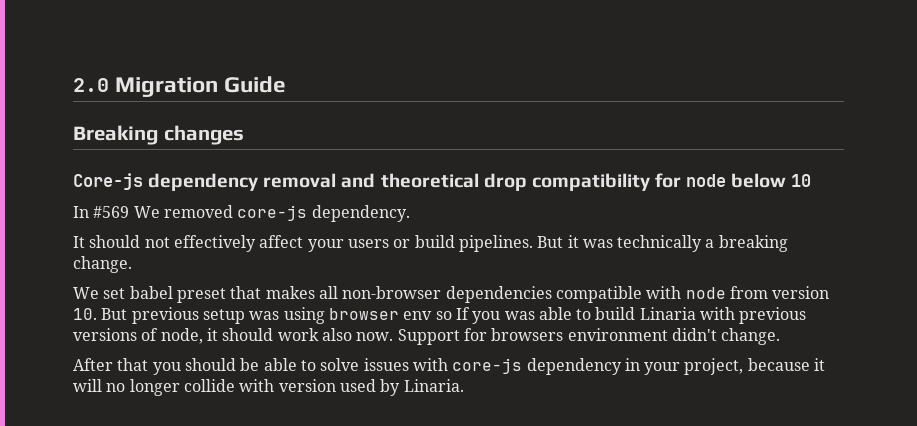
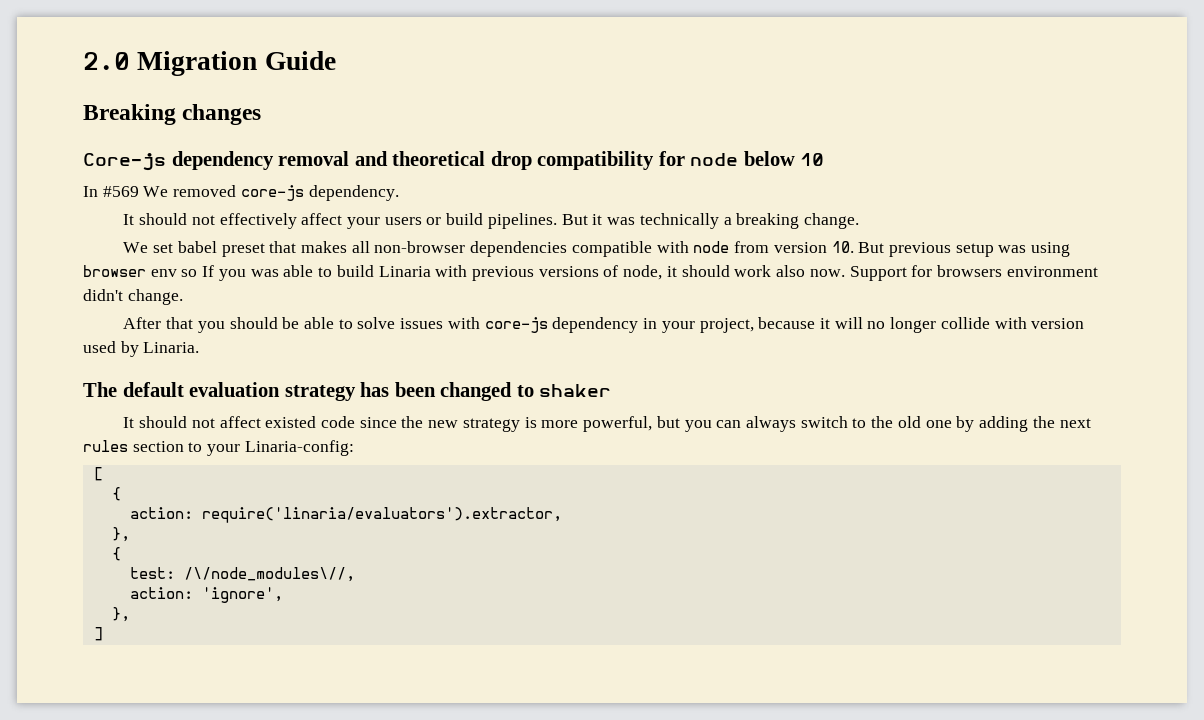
+ The default evaluation strategy has been changed to shaker
+ It should not affect existed code since the new strategy is more powerful, but you can always switch to the old one by adding the next rules section to your Linaria-config:
+ [
+ {
+ action: require('linaria/evaluators').extractor,
+ },
+ {
+ test: /\/node_modules\//,
+ action: 'ignore',
+ },
+ ]

